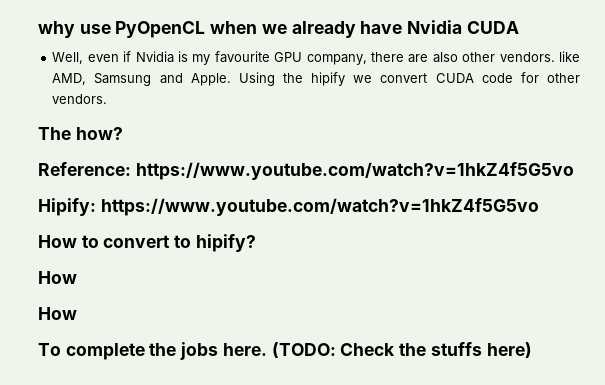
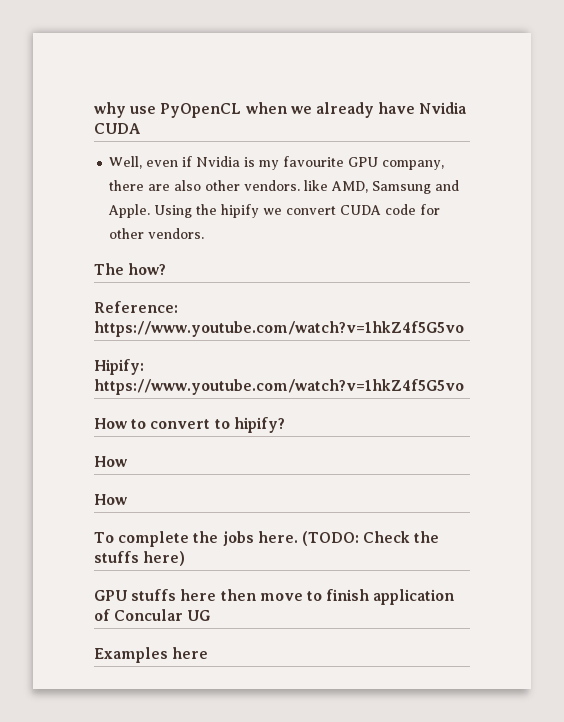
+ GPU stuffs here then move to finish application of Concular UG
+ Examples here

